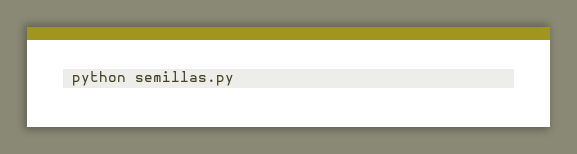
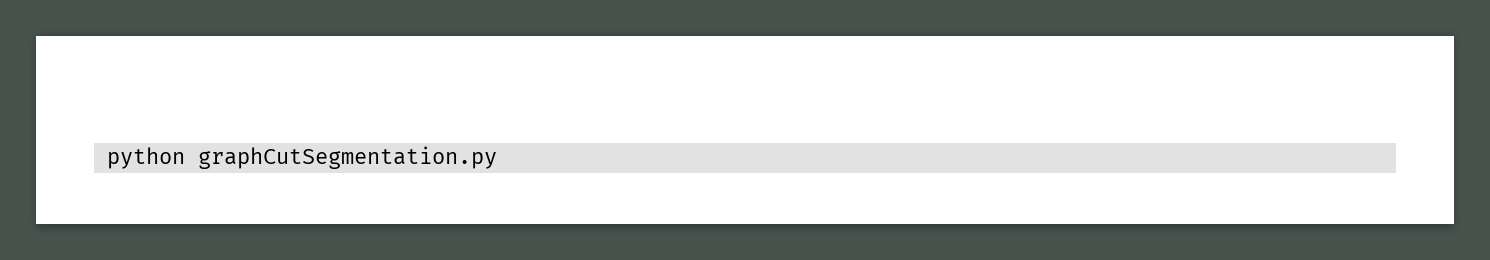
- python semillas.py
+ python graphCutSegmentation.py

